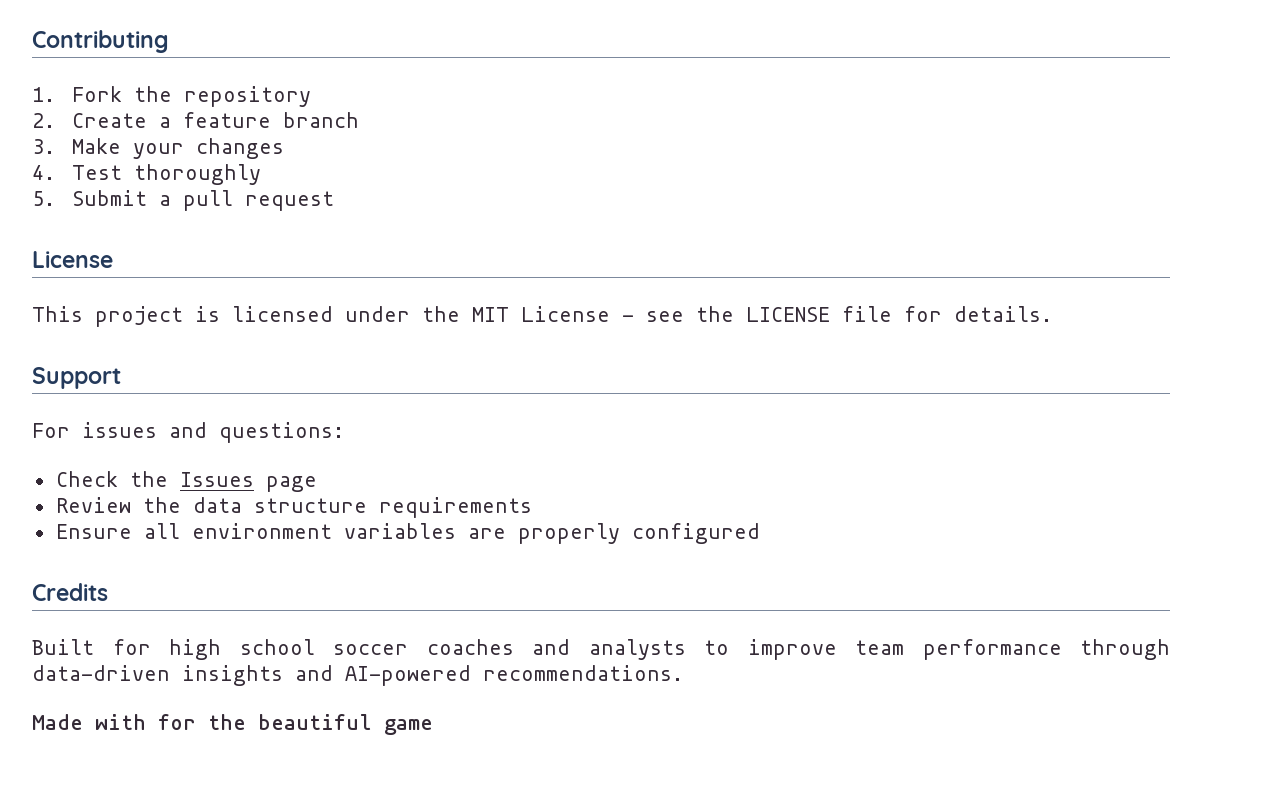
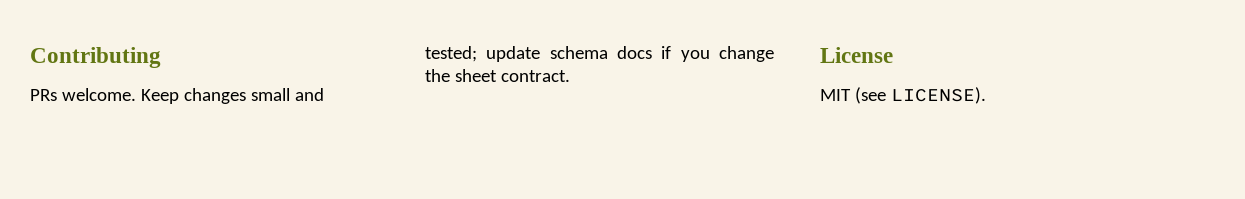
- 1. Fork the repository
- 2. Create a feature branch
- 3. Make your changes
- 4. Test thoroughly
- 5. Submit a pull request
+ PRs welcome. Keep changes small and tested; update schema docs if you change the sheet contract.
  License
- This project is licensed under the MIT License - see the LICENSE file for details.
- Support
- For issues and questions:
- Check the Issues page
- Review the data structure requirements
- Ensure all environment variables are properly configured
- Credits
- Built for high school soccer coaches and analysts to improve team performance through data-driven insights and AI-powered recommendations.
- Made with for the beautiful game
+ MIT (see LICENSE).

